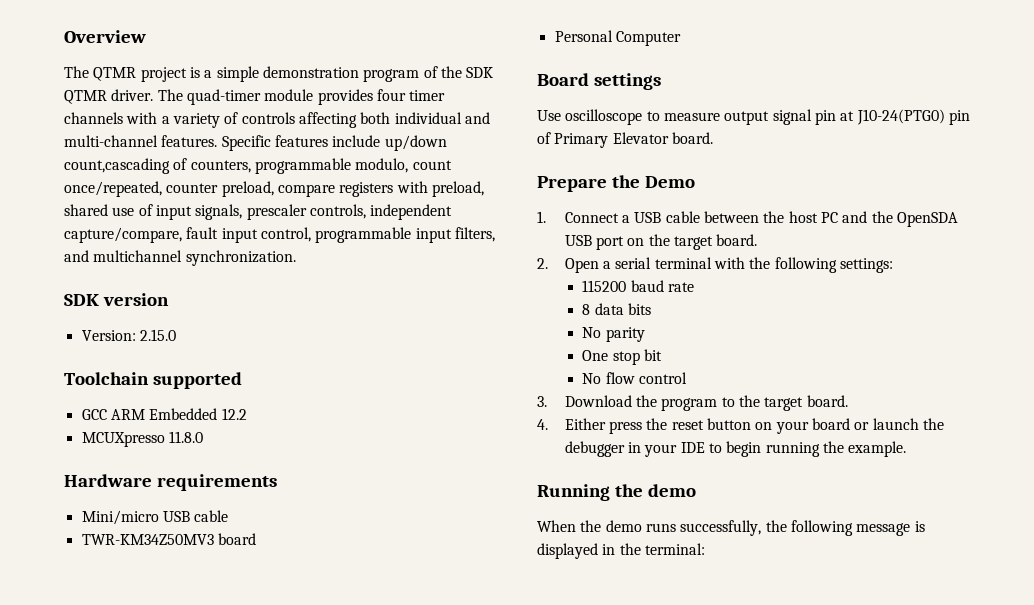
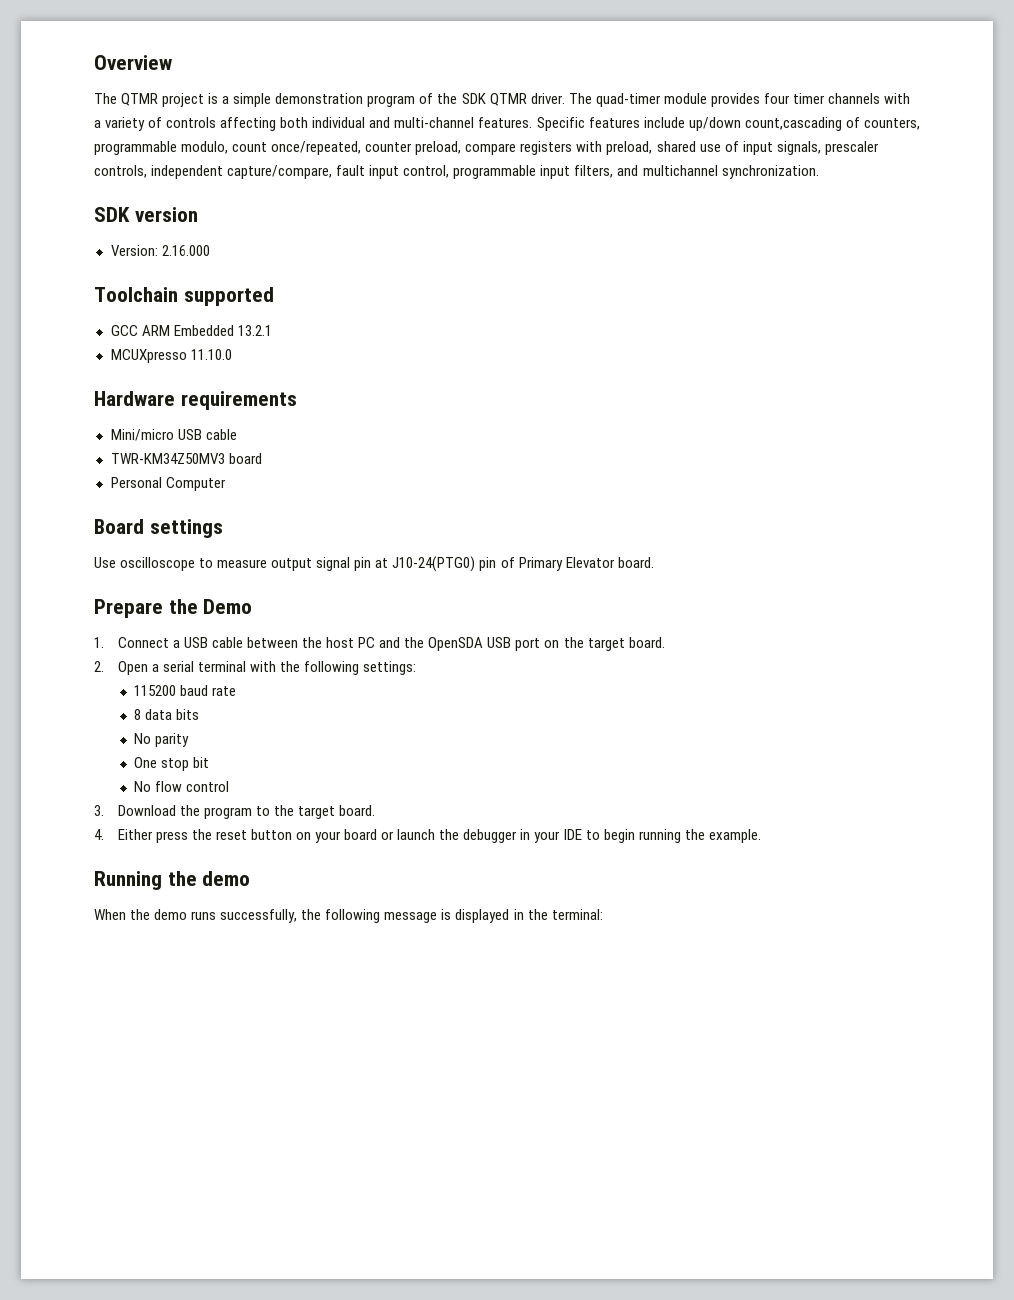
- Version: 2.15.0
+ Version: 2.16.000
- GCC ARM Embedded 12.2
+ GCC ARM Embedded 13.2.1
- MCUXpresso 11.8.0
+ MCUXpresso 11.10.0

